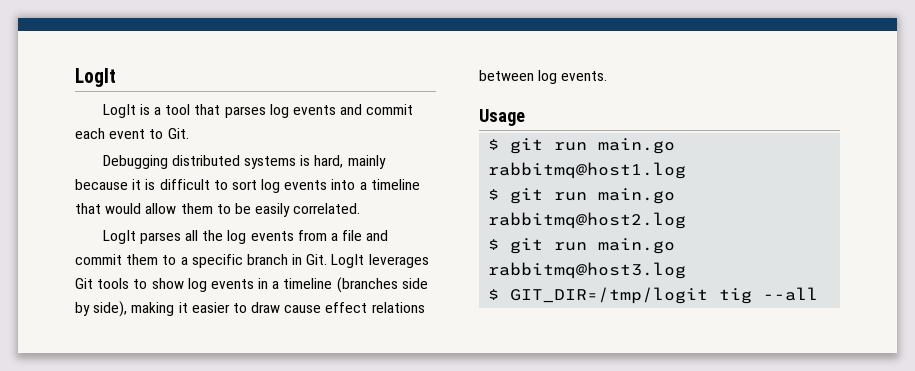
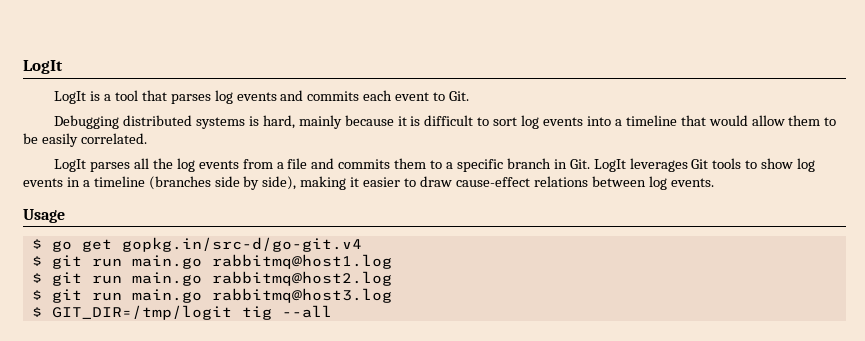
- LogIt is a tool that parses log events and commit each event to Git.
+ LogIt is a tool that parses log events and commits each event to Git.
- LogIt parses all the log events from a file and commit them to a specific branch in Git. LogIt leverages Git tools to show log events in a timeline (branches side by side), making it easier to draw cause effect relations between log events.
+ LogIt parses all the log events from a file and commits them to a specific branch in Git. LogIt leverages Git tools to show log events in a timeline (branches side by side), making it easier to draw cause-effect relations between log events.
+ $ go get gopkg.in/src-d/go-git.v4

